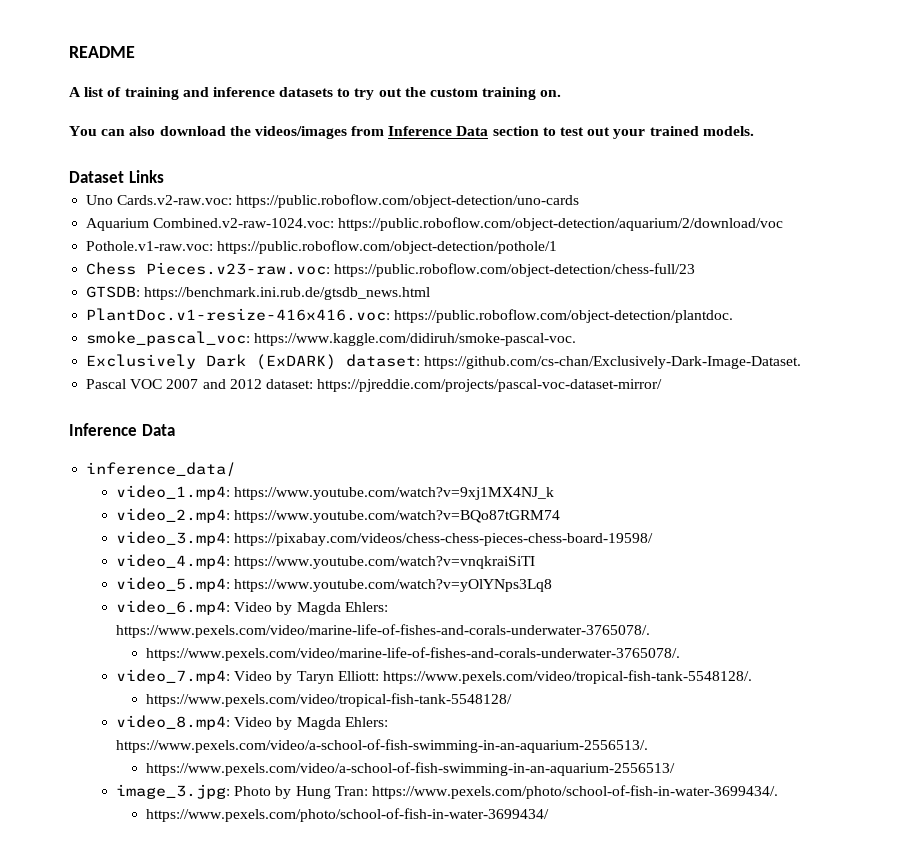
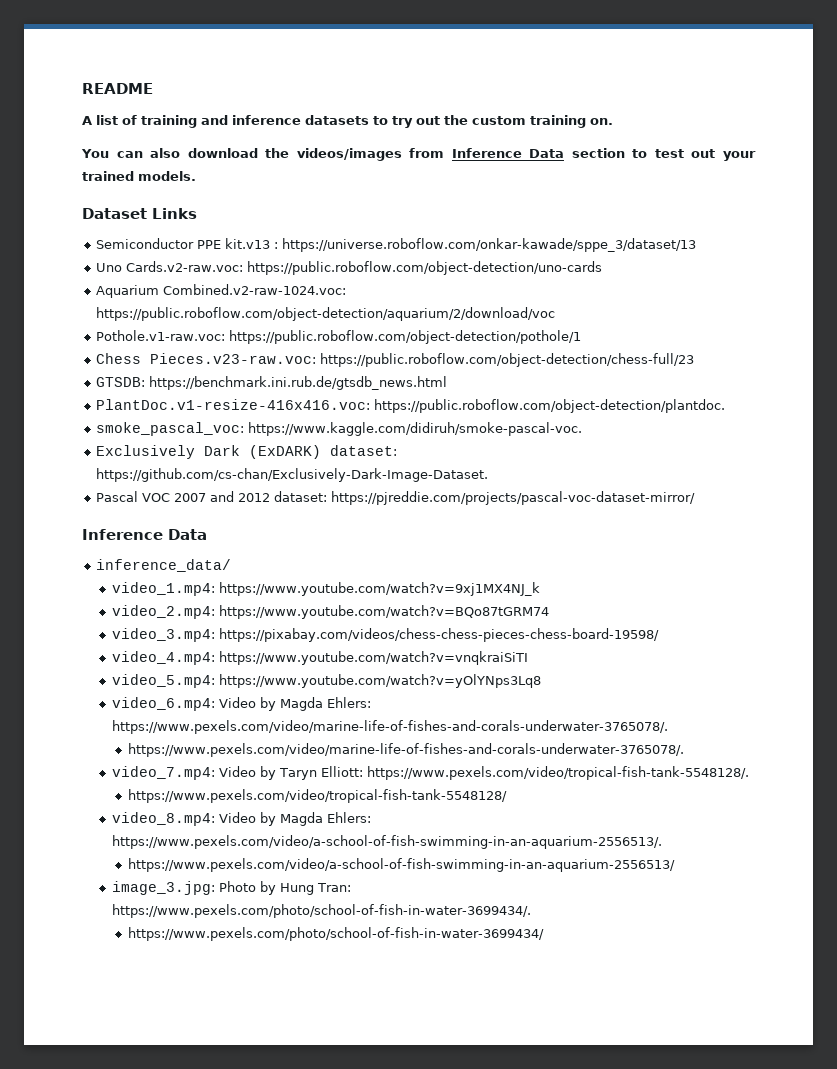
+ Semiconductor PPE kit.v13 : https://universe.roboflow.com/onkar-kawade/sppe_3/dataset/13

